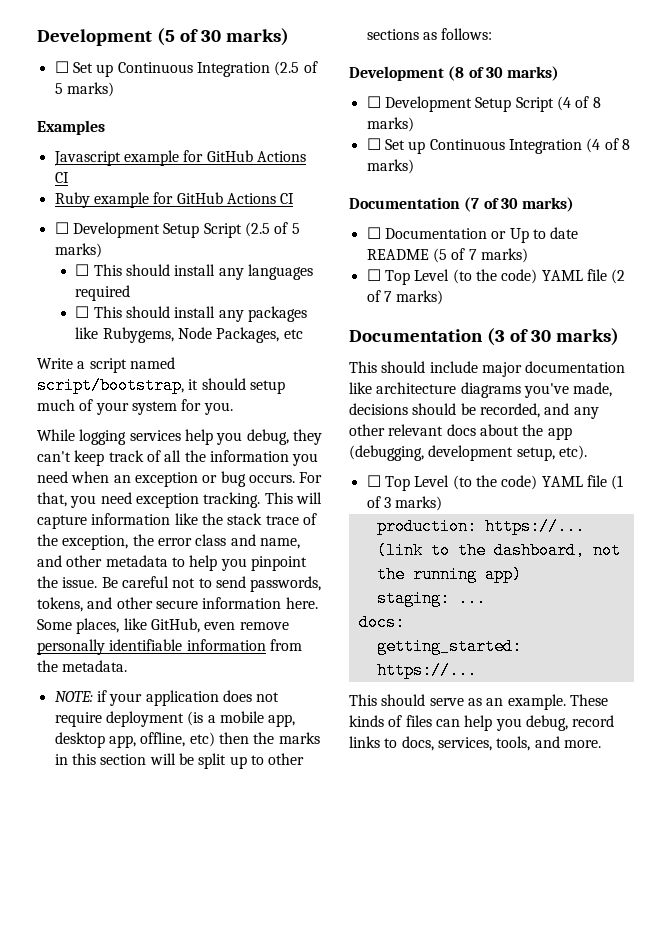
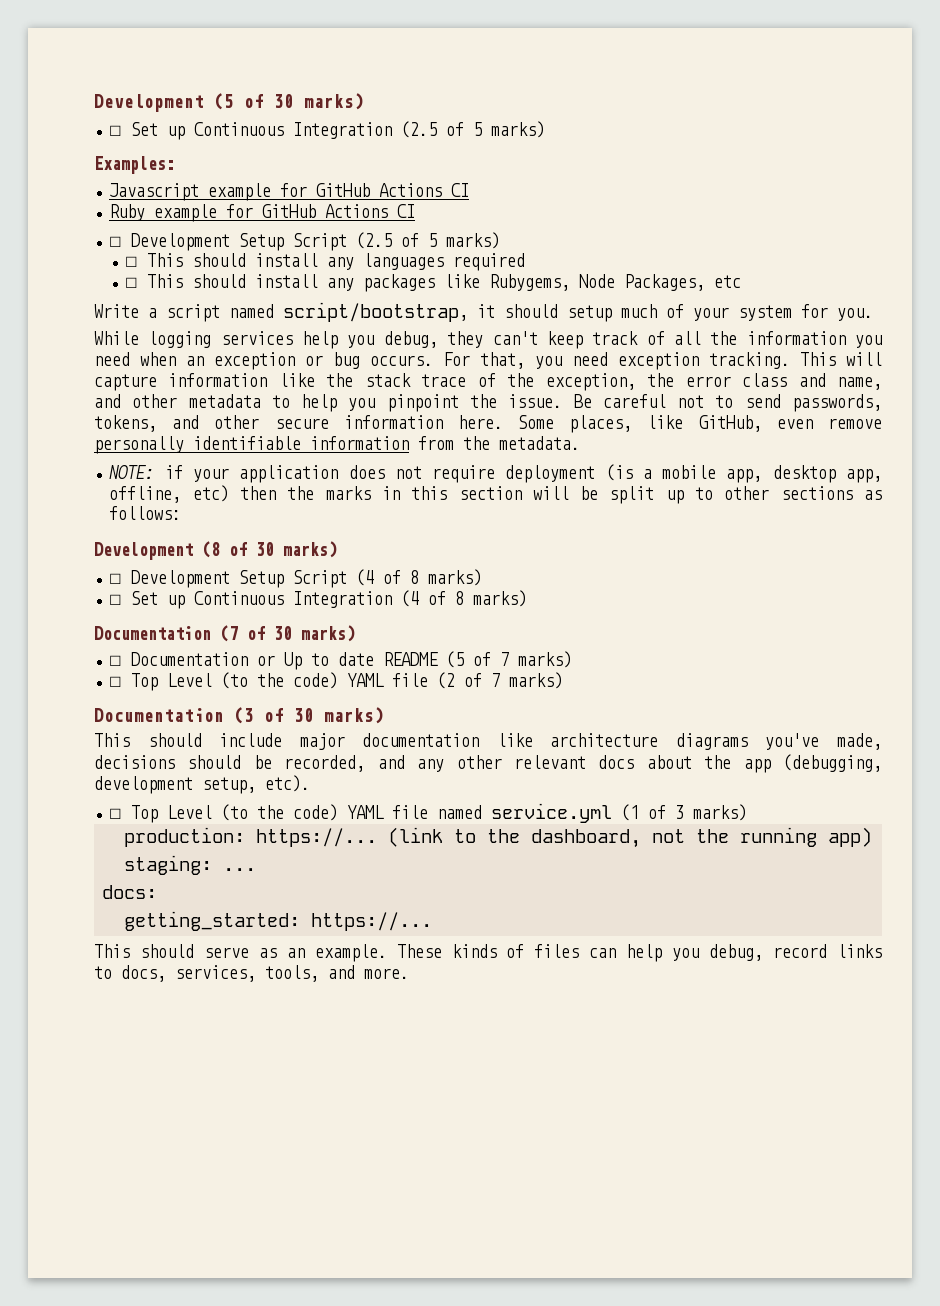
- Examples
+ Examples:
- ☐ Top Level (to the code) YAML file (1 of 3 marks)
+ ☐ Top Level (to the code) YAML file named service.yml (1 of 3 marks)

